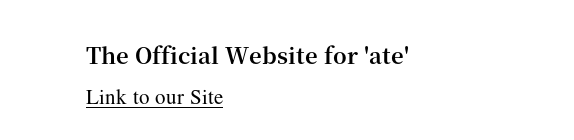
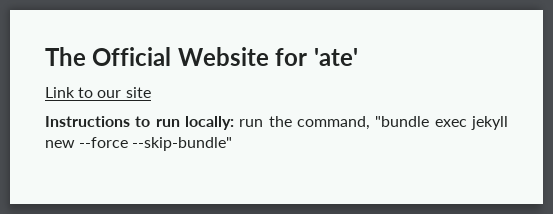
- Link to our Site
+ Link to our site
+ Instructions to run locally: run the command, "bundle exec jekyll new --force --skip-bundle"

